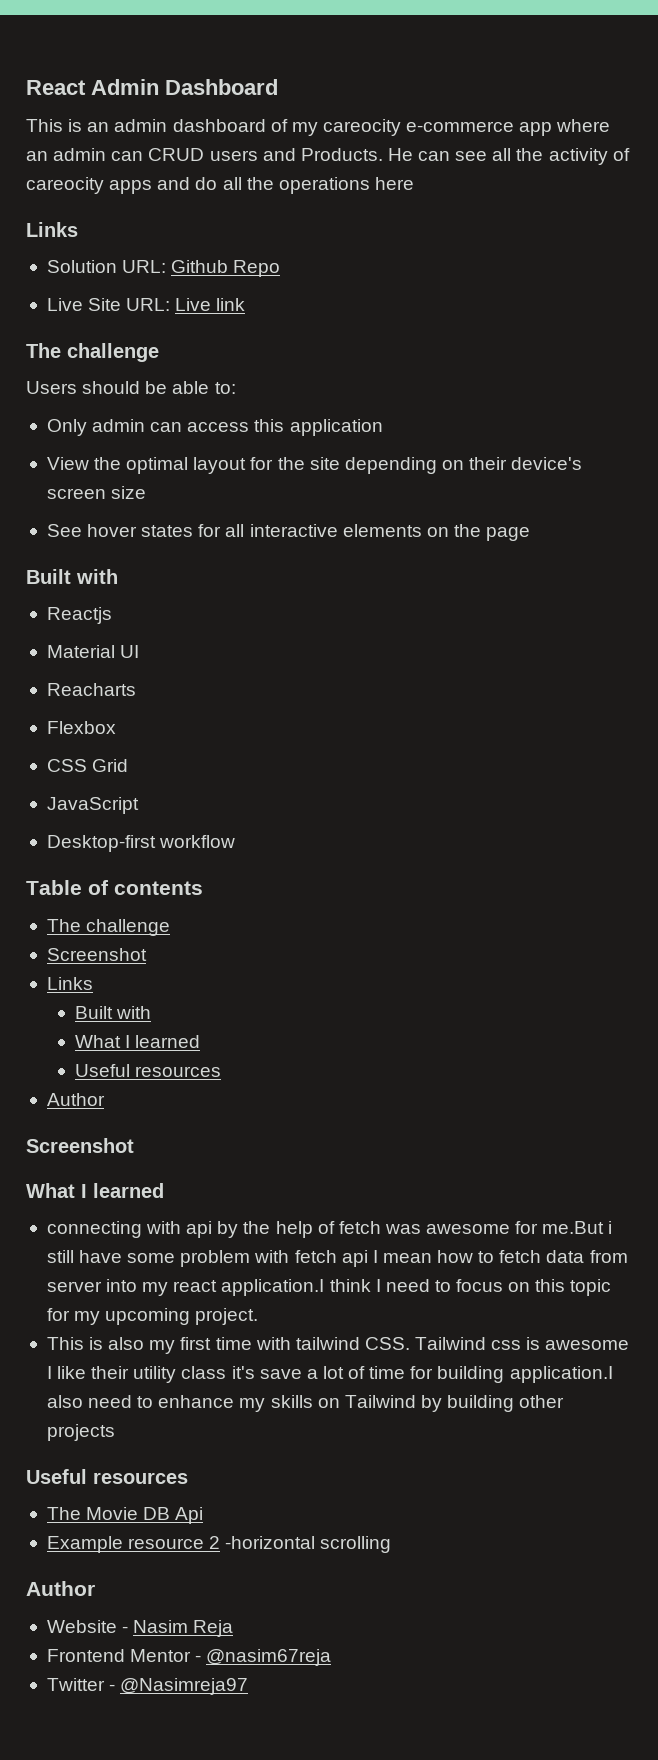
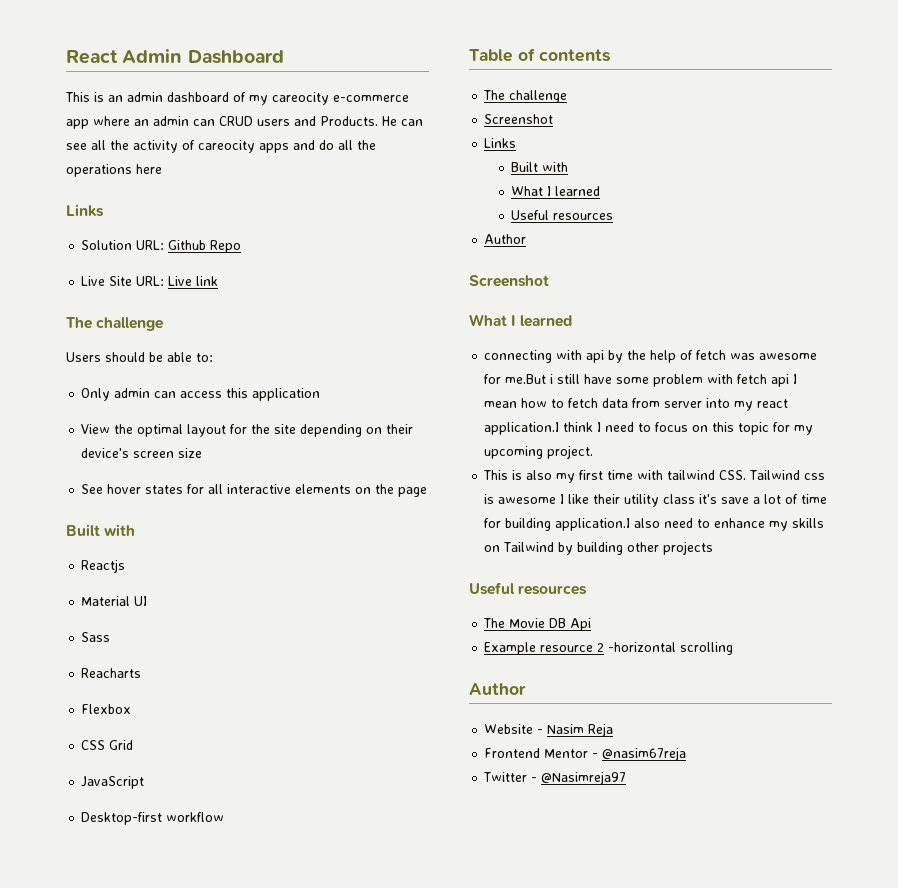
+ Sass

